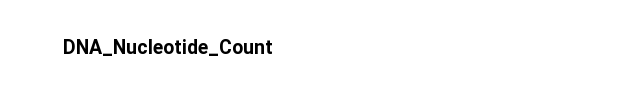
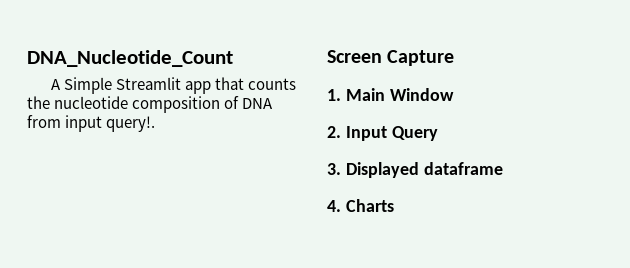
+ A Simple Streamlit app that counts the nucleotide composition of DNA from input query!.
+ Screen Capture
+ 1. Main Window
+ 2. Input Query
+ 3. Displayed dataframe
+ 4. Charts

